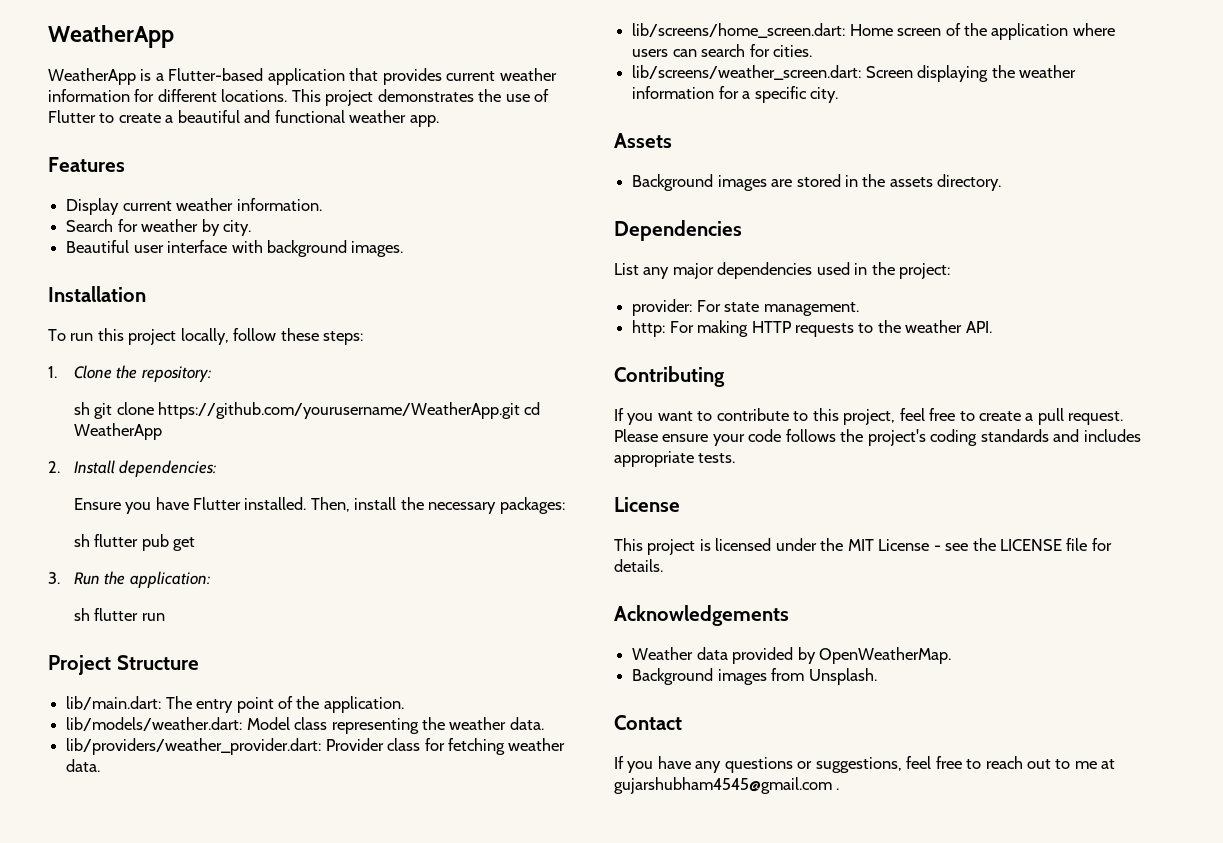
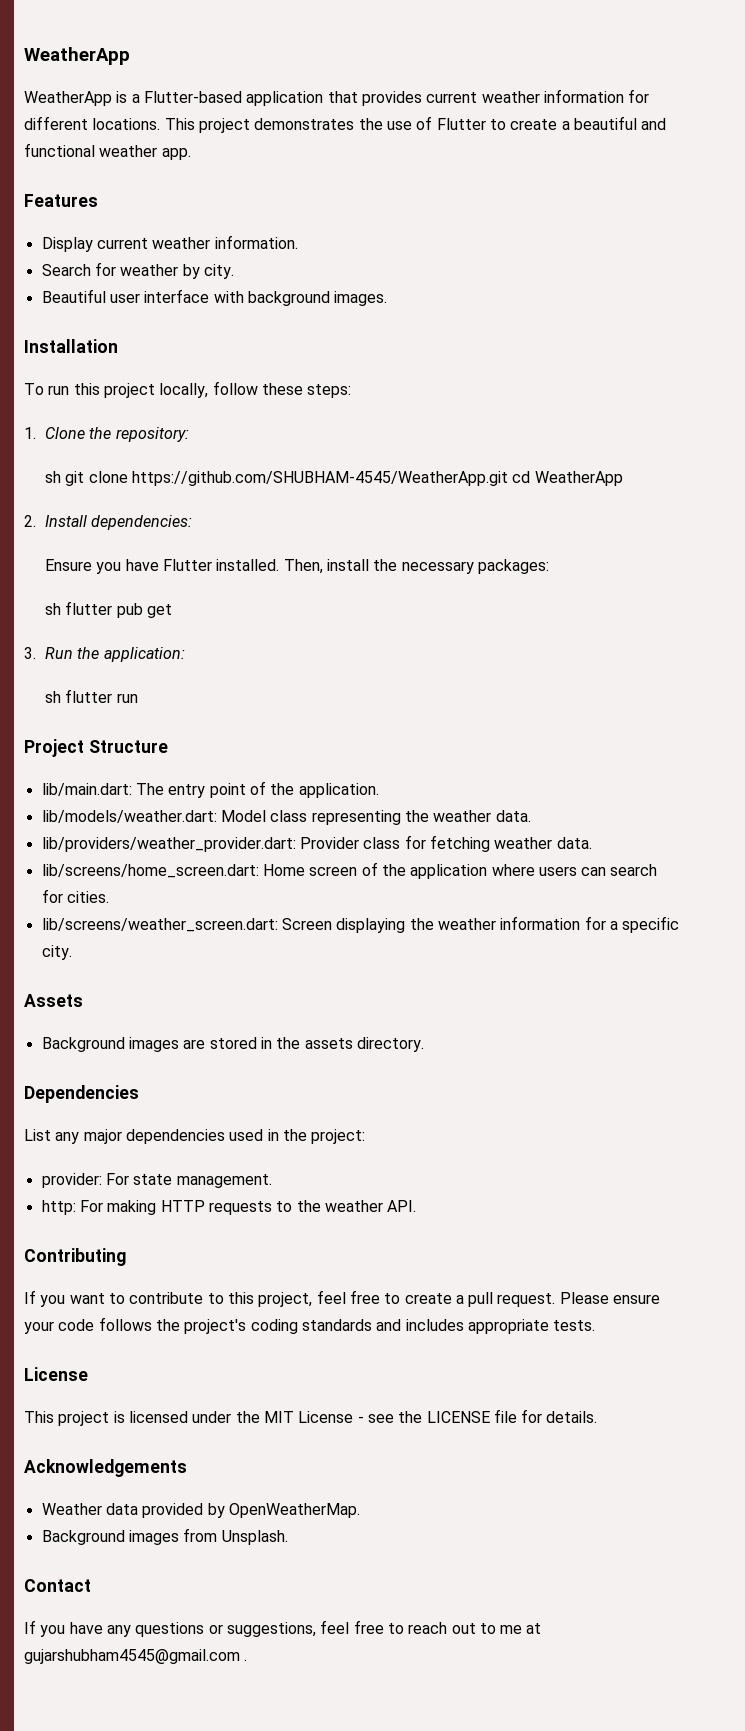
- sh git clone https://github.com/yourusername/WeatherApp.git cd WeatherApp
+ sh git clone https://github.com/SHUBHAM-4545/WeatherApp.git cd WeatherApp

